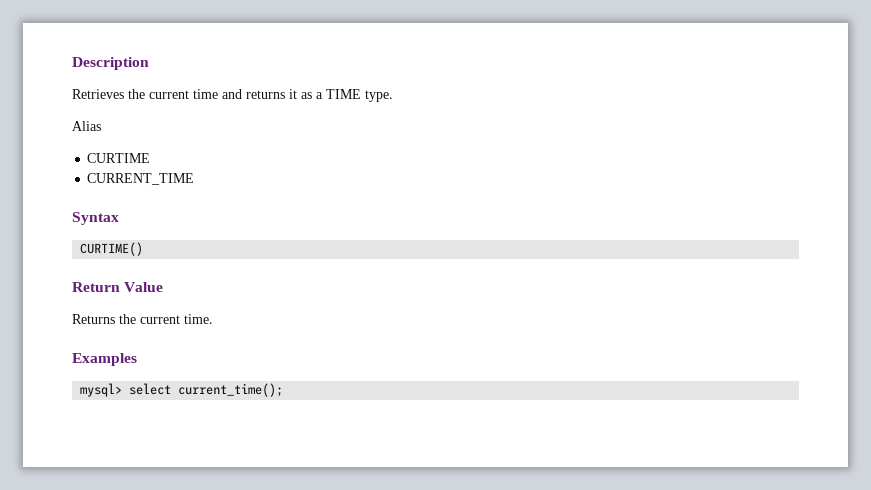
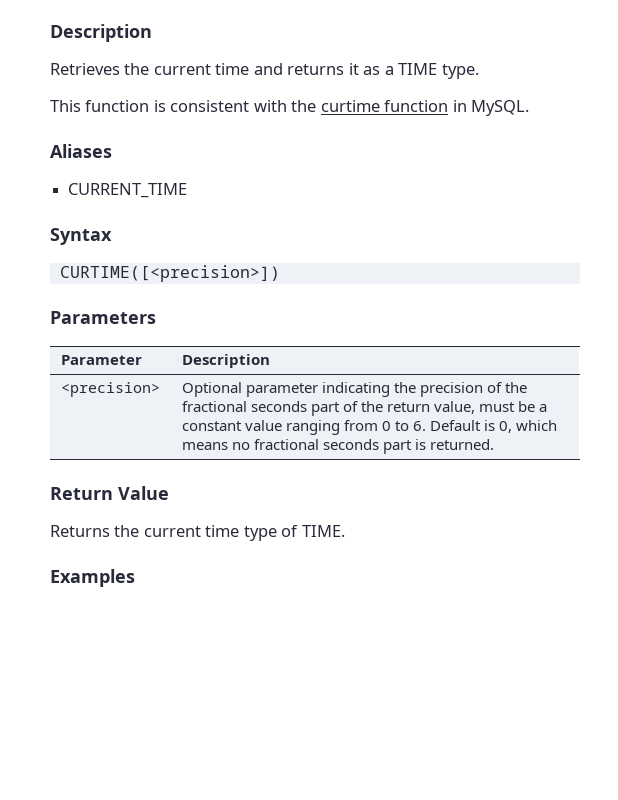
- Alias
- CURTIME
+ This function is consistent with the curtime function in MySQL.
+ Aliases
  CURRENT_TIME
  Syntax
- CURTIME()
+ CURTIME([<precision>])
+ Parameters
+ Parameter | Description
+ <precision> | Optional parameter indicating the precision of the fractional seconds part of the return value, must be a constant value ranging from 0 to 6. Default is 0, which means no fractional seconds part is returned.
- Returns the current time.
+ Returns the current time type of TIME.
  Examples
- mysql> select current_time();

